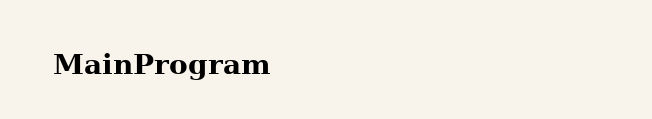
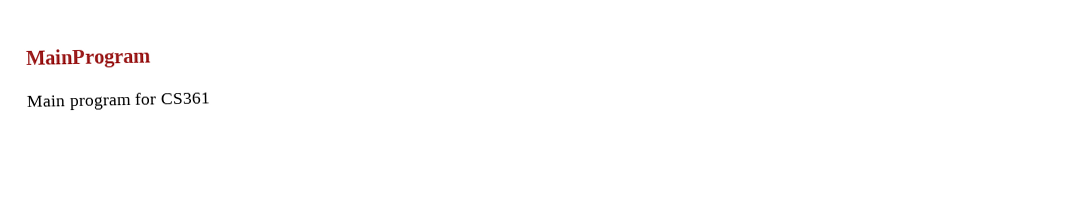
+ Main program for CS361

